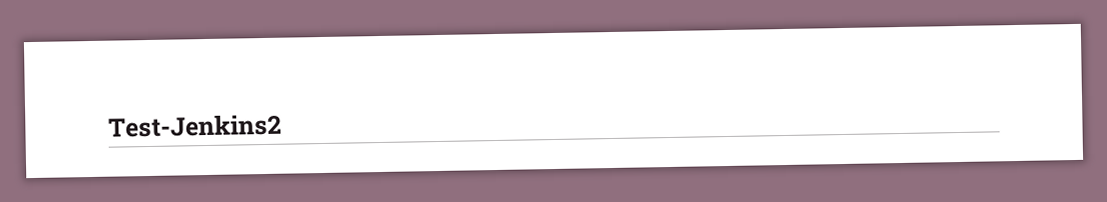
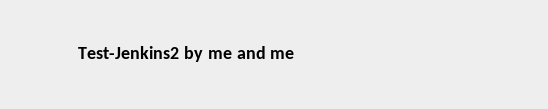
- Test-Jenkins2
+ Test-Jenkins2 by me and me

